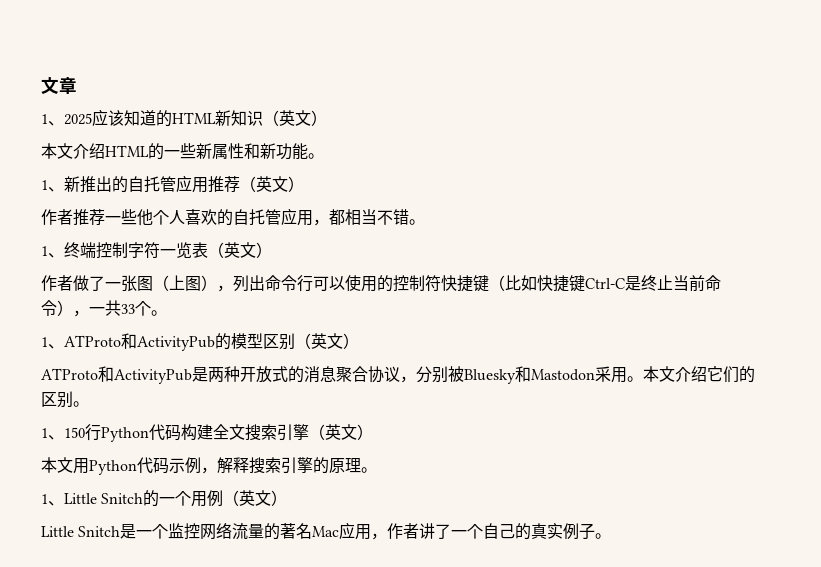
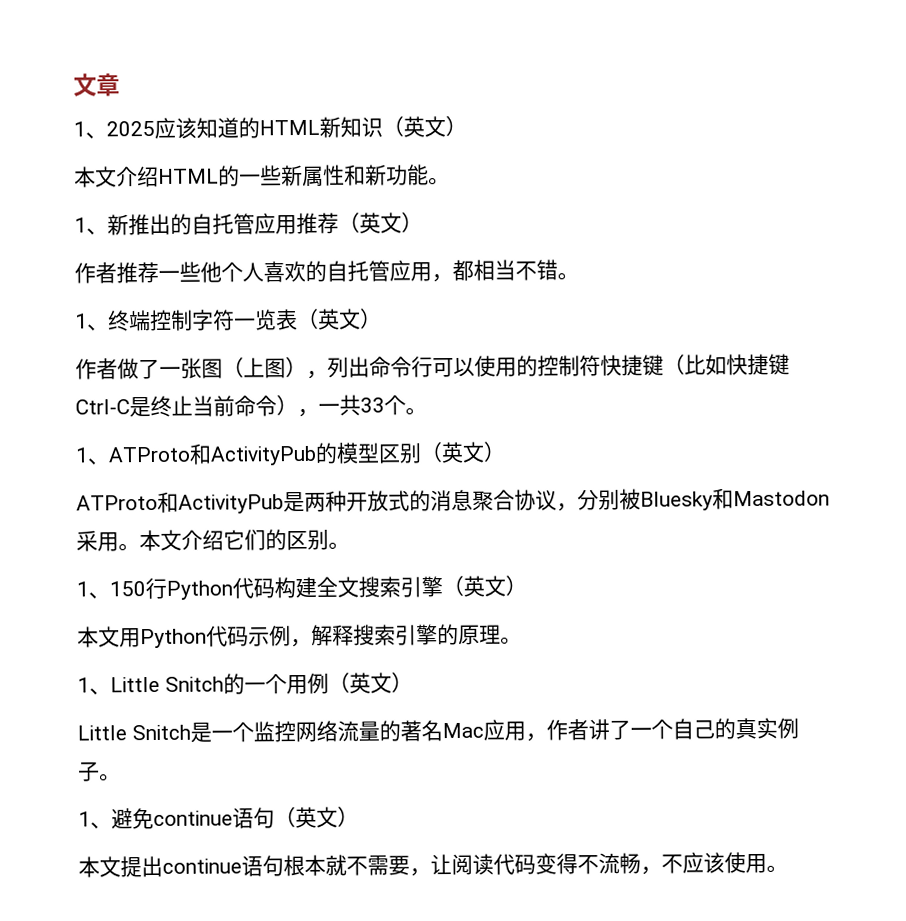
+ 1、避免continue语句（英文）
+ 本文提出continue语句根本就不需要，让阅读代码变得不流畅，不应该使用。

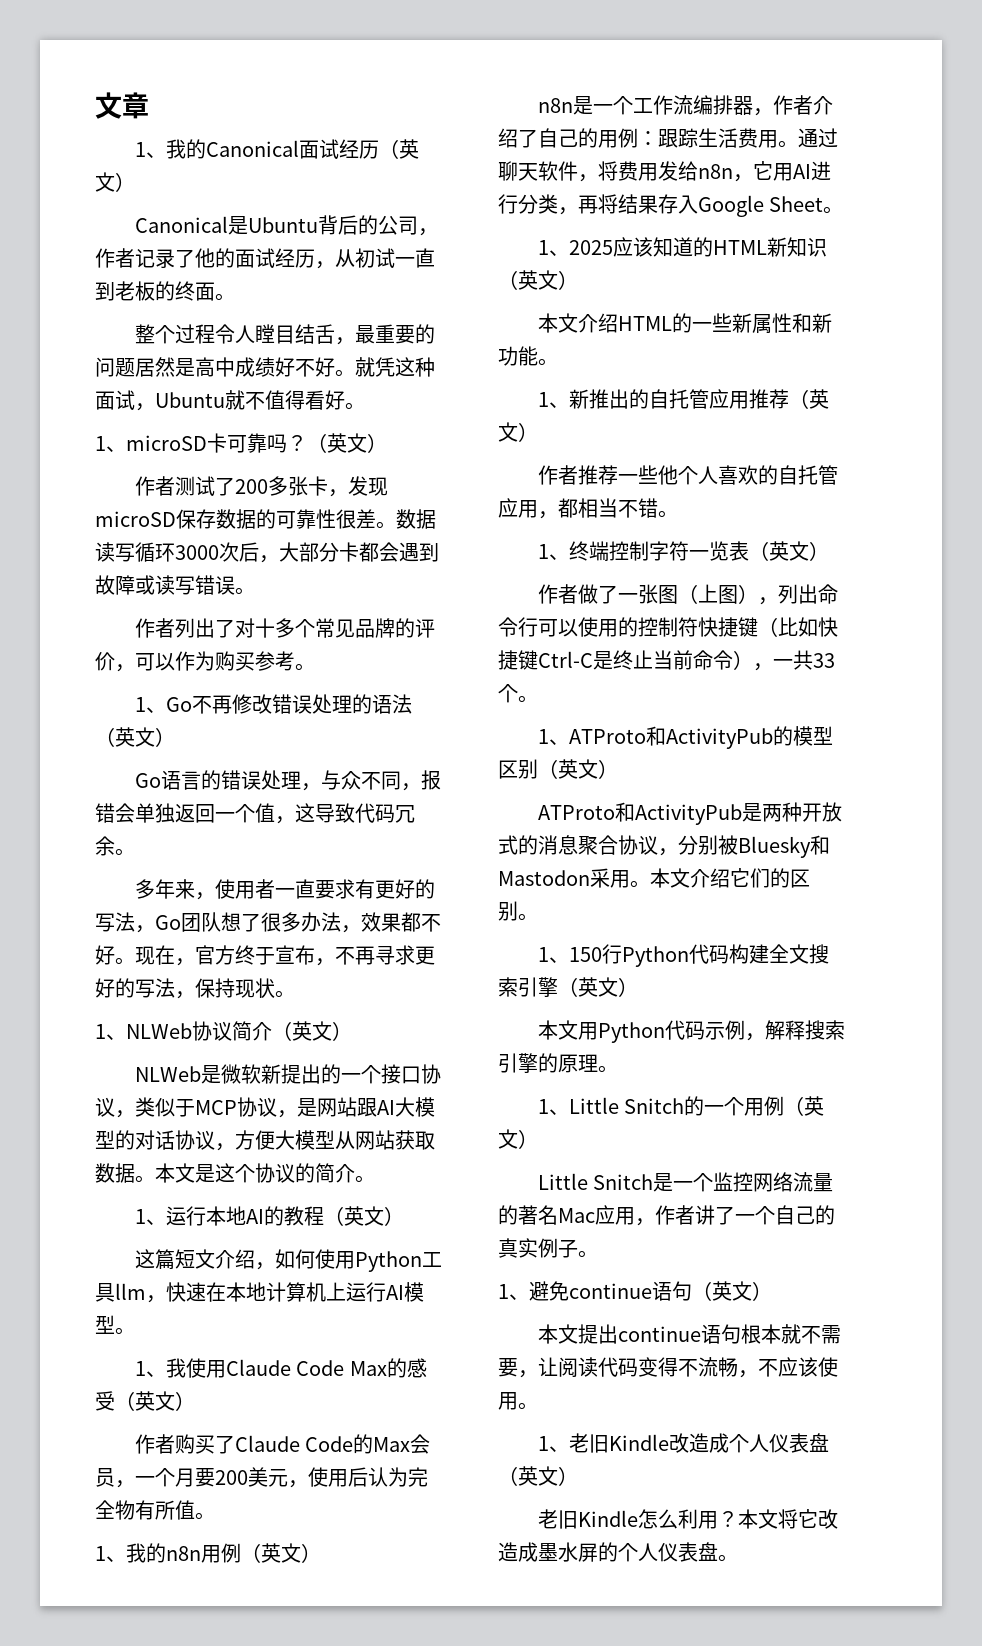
+ 1、我的Canonical面试经历（英文）
+ Canonical是Ubuntu背后的公司，作者记录了他的面试经历，从初试一直到老板的终面。
+ 整个过程令人瞠目结舌，最重要的问题居然是高中成绩好不好。就凭这种面试，Ubuntu就不值得看好。
+ 1、microSD卡可靠吗？（英文）
+ 作者测试了200多张卡，发现microSD保存数据的可靠性很差。数据读写循环3000次后，大部分卡都会遇到故障或读写错误。
+ 作者列出了对十多个常见品牌的评价，可以作为购买参考。
+ 1、Go不再修改错误处理的语法（英文）
+ Go语言的错误处理，与众不同，报错会单独返回一个值，这导致代码冗余。
+ 多年来，使用者一直要求有更好的写法，Go团队想了很多办法，效果都不好。现在，官方终于宣布，不再寻求更好的写法，保持现状。
+ 1、NLWeb协议简介（英文）
+ NLWeb是微软新提出的一个接口协议，类似于MCP协议，是网站跟AI大模型的对话协议，方便大模型从网站获取数据。本文是这个协议的简介。
+ 1、运行本地AI的教程（英文）
+ 这篇短文介绍，如何使用Python工具llm，快速在本地计算机上运行AI模型。
+ 1、我使用Claude Code Max的感受（英文）
+ 作者购买了Claude Code的Max会员，一个月要200美元，使用后认为完全物有所值。
+ 1、我的n8n用例（英文）
+ n8n是一个工作流编排器，作者介绍了自己的用例：跟踪生活费用。通过聊天软件，将费用发给n8n，它用AI进行分类，再将结果存入Google Sheet。
+ 1、老旧Kindle改造成个人仪表盘（英文）
+ 老旧Kindle怎么利用？本文将它改造成墨水屏的个人仪表盘。

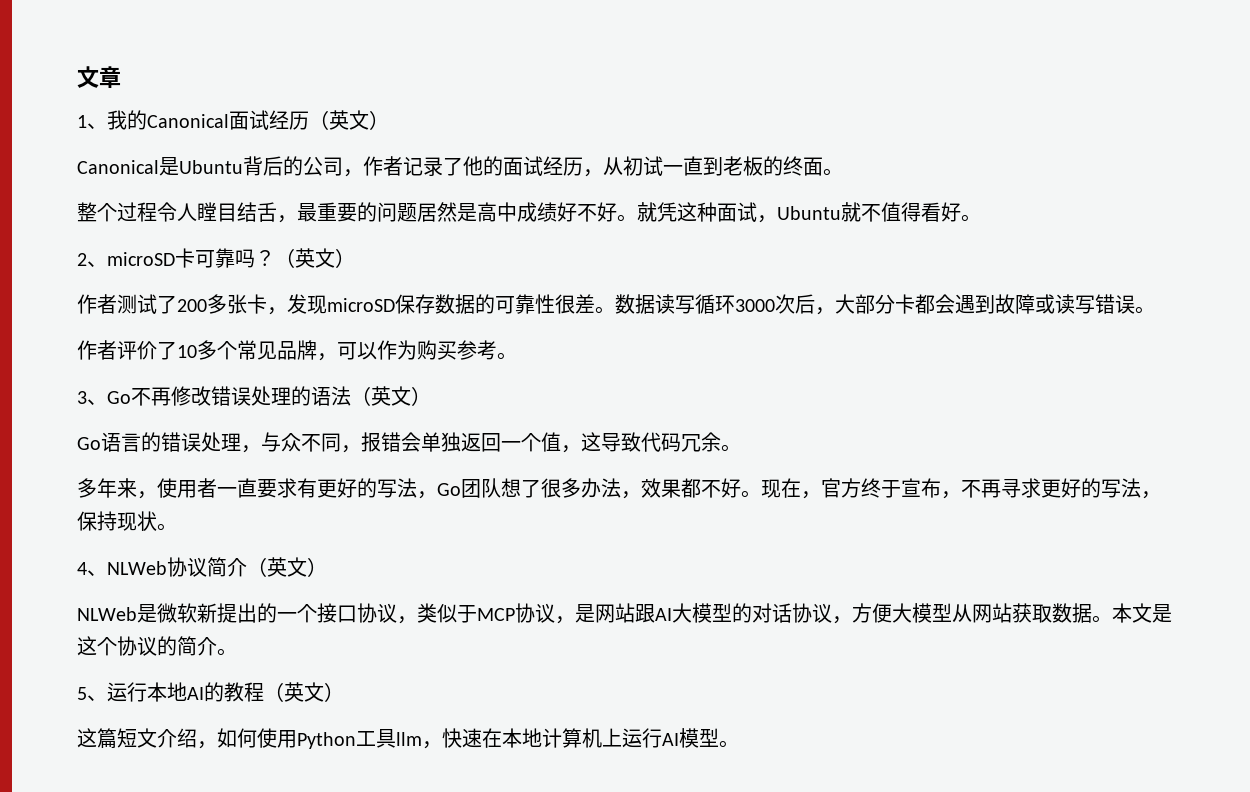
- 1、microSD卡可靠吗？
+ 2、microSD卡可靠吗？
- 作者列出了对十多个常见品牌的评价，可以作为购买参考。
+ 作者评价了10多个常见品牌，可以作为购买参考。
- 1、Go不再修改错误处理的语法（英文）
+ 3、Go不再修改错误处理的语法（英文）
- 1、NLWeb协议简介（英文）
+ 4、NLWeb协议简介（英文）
- 1、运行本地AI的教程（英文）
+ 5、运行本地AI的教程（英文）
- 1、我使用Claude Code Max的感受（英文）
- 作者购买了Claude Code的Max会员，一个月要200美元，使用后认为完全物有所值。
- 1、我的n8n用例（英文）
- n8n是一个工作流编排器，作者介绍了自己的用例：跟踪生活费用。通过聊天软件，将费用发给n8n，它用AI进行分类，再将结果存入Google Sheet。
- 1、2025应该知道的HTML新知识（英文）
- 本文介绍HTML的一些新属性和新功能。
- 1、新推出的自托管应用推荐（英文）
- 作者推荐一些他个人喜欢的自托管应用，都相当不错。
- 1、终端控制字符一览表（英文）
- 作者做了一张图（上图），列出命令行可以使用的控制符快捷键（比如快捷键Ctrl-C是终止当前命令），一共33个。
- 1、ATProto和ActivityPub的模型区别（英文）
- ATProto和ActivityPub是两种开放式的消息聚合协议，分别被Bluesky和Mastodon采用。本文介绍它们的区别。
- 1、150行Python代码构建全文搜索引擎（英文）
- 本文用Python代码示例，解释搜索引擎的原理。
- 1、Little Snitch的一个用例（英文）
- Little Snitch是一个监控网络流量的著名Mac应用，作者讲了一个自己的真实例子。
- 1、避免continue语句（英文）
- 本文提出continue语句根本就不需要，让阅读代码变得不流畅，不应该使用。
- 1、老旧Kindle改造成个人仪表盘（英文）
- 老旧Kindle怎么利用？本文将它改造成墨水屏的个人仪表盘。

